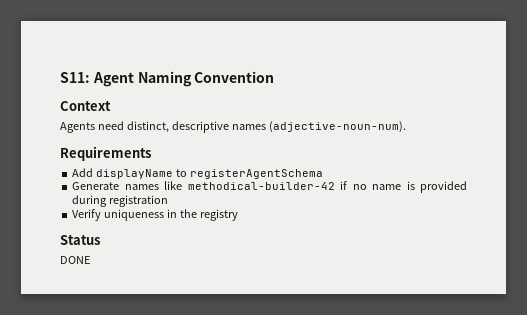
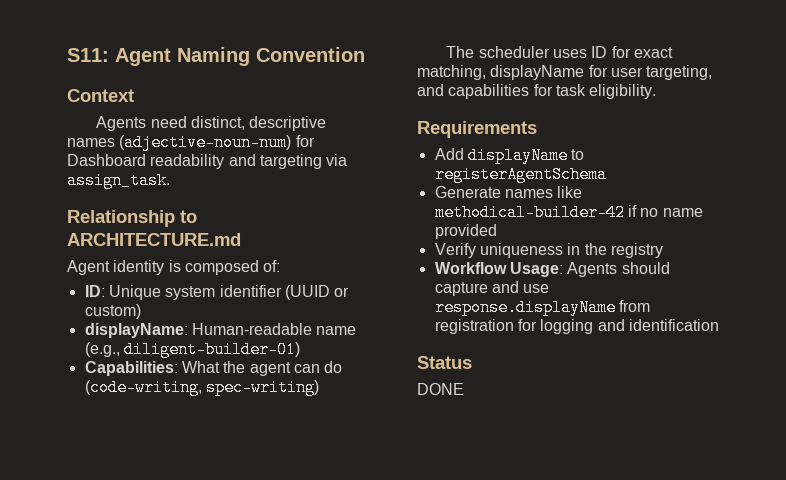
- Agents need distinct, descriptive names (adjective-noun-num).
+ Agents need distinct, descriptive names (adjective-noun-num) for Dashboard readability and targeting via assign_task.
+ Relationship to ARCHITECTURE.md
+ Agent identity is composed of:
+ ID: Unique system identifier (UUID or custom)
+ displayName: Human-readable name (e.g., diligent-builder-01)
+ Capabilities: What the agent can do (code-writing, spec-writing)
+ The scheduler uses ID for exact matching, displayName for user targeting, and capabilities for task eligibility.
- Generate names like methodical-builder-42 if no name is provided during registration
+ Generate names like methodical-builder-42 if no name provided
+ Workflow Usage: Agents should capture and use response.displayName from registration for logging and identification

